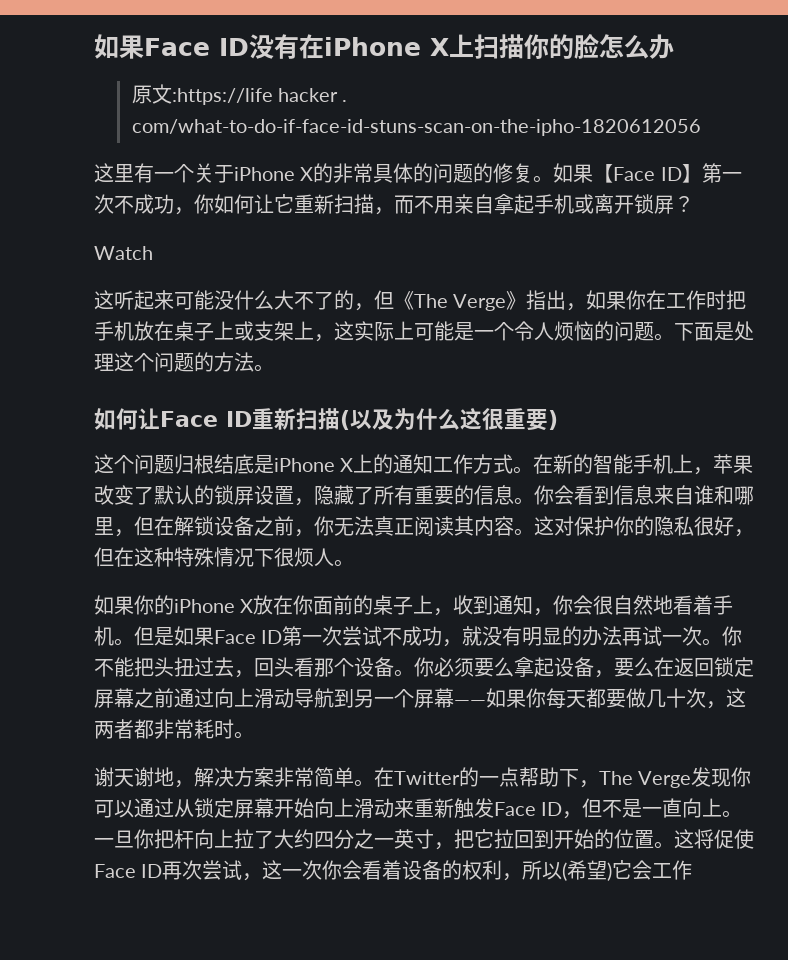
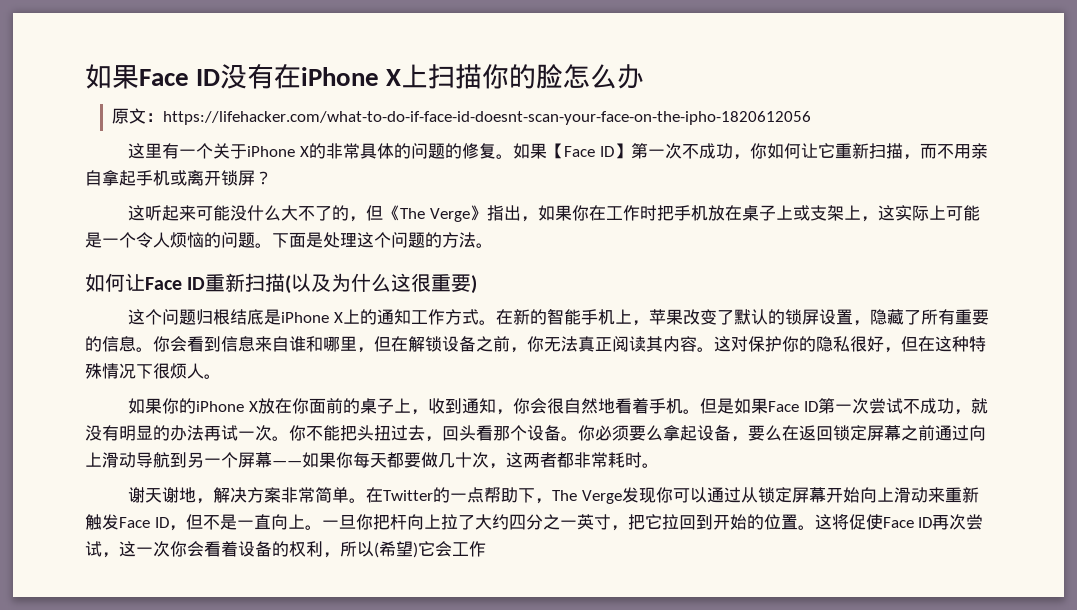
- 原文:https://life hacker . com/what-to-do-if-face-id-stuns-scan-on-the-ipho-1820612056
+ 原文：https://lifehacker.com/what-to-do-if-face-id-doesnt-scan-your-face-on-the-ipho-1820612056
- Watch

